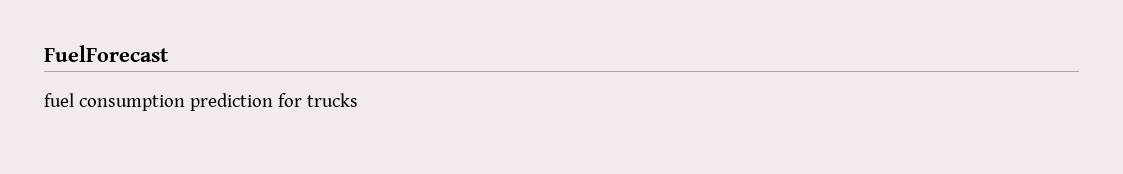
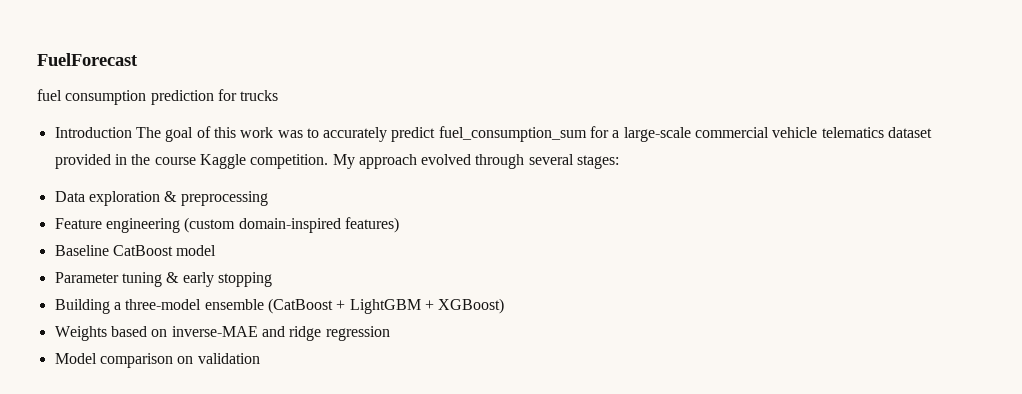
+ Introduction The goal of this work was to accurately predict fuel_consumption_sum for a large-scale commercial vehicle telematics dataset provided in the course Kaggle competition. My approach evolved through several stages:
+ Data exploration & preprocessing
+ Feature engineering (custom domain-inspired features)
+ Baseline CatBoost model
+ Parameter tuning & early stopping
+ Building a three-model ensemble (CatBoost + LightGBM + XGBoost)
+ Weights based on inverse-MAE and ridge regression
+ Model comparison on validation

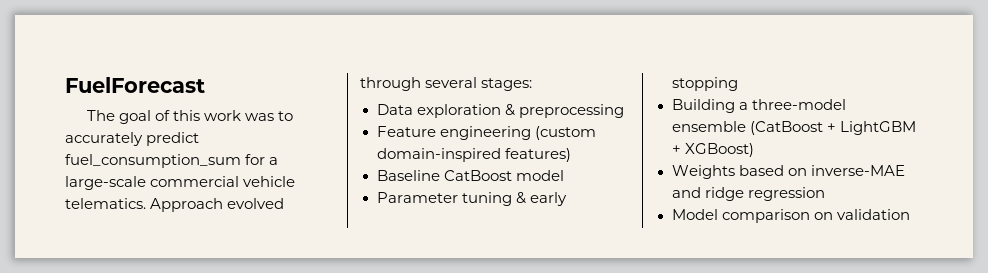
- fuel consumption prediction for trucks
- Introduction The goal of this work was to accurately predict fuel_consumption_sum for a large-scale commercial vehicle telematics dataset provided in the course Kaggle competition. My approach evolved through several stages:
+ The goal of this work was to accurately predict fuel_consumption_sum for a large-scale commercial vehicle telematics. Approach evolved through several stages:

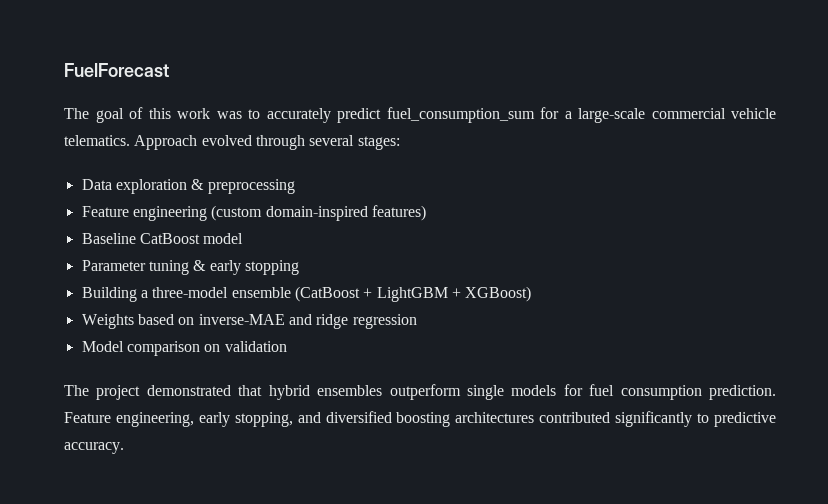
+ The project demonstrated that hybrid ensembles outperform single models for fuel consumption prediction. Feature engineering, early stopping, and diversified boosting architectures contributed significantly to predictive accuracy.

